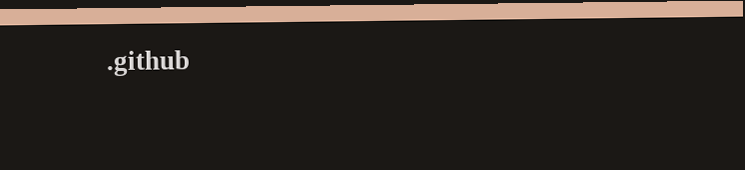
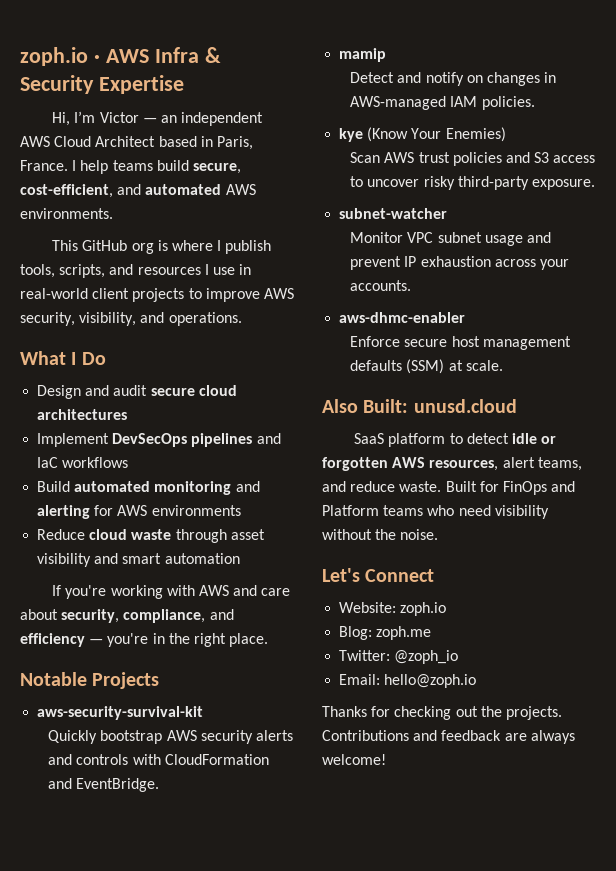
- .github
+ zoph.io · AWS Infra & Security Expertise
+ Hi, I’m Victor — an independent AWS Cloud Architect based in Paris, France. I help teams build secure, cost-efficient, and automated AWS environments.
+ This GitHub org is where I publish tools, scripts, and resources I use in real-world client projects to improve AWS security, visibility, and operations.
+ What I Do
+ Design and audit secure cloud architectures
+ Implement DevSecOps pipelines and IaC workflows
+ Build automated monitoring and alerting for AWS environments
+ Reduce cloud waste through asset visibility and smart automation
+ If you're working with AWS and care about security, compliance, and efficiency — you're in the right place.
+ Notable Projects
+ aws-security-survival-kit
+ Quickly bootstrap AWS security alerts and controls with CloudFormation and EventBridge.
+ mamip
+ Detect and notify on changes in AWS-managed IAM policies.
+ kye (Know Your Enemies)
+ Scan AWS trust policies and S3 access to uncover risky third-party exposure.
+ subnet-watcher
+ Monitor VPC subnet usage and prevent IP exhaustion across your accounts.
+ aws-dhmc-enabler
+ Enforce secure host management defaults (SSM) at scale.
+ Also Built: unusd.cloud
+ SaaS platform to detect idle or forgotten AWS resources, alert teams, and reduce waste. Built for FinOps and Platform teams who need visibility without the noise.
+ Let's Connect
+ Website: zoph.io
+ Blog: zoph.me
+ Twitter: @zoph_io
+ Email: hello@zoph.io
+ Thanks for checking out the projects. Contributions and feedback are always welcome!

